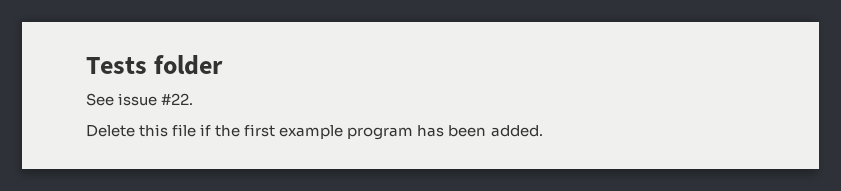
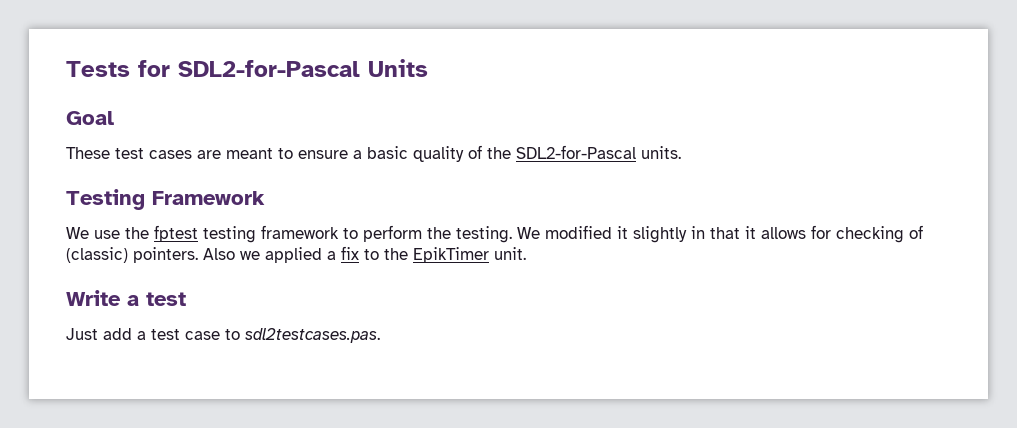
- Tests folder
- See issue #22.
- Delete this file if the first example program has been added.
+ Tests for SDL2-for-Pascal Units
+ Goal
+ These test cases are meant to ensure a basic quality of the SDL2-for-Pascal units.
+ Testing Framework
+ We use the fptest testing framework to perform the testing. We modified it slightly in that it allows for checking of (classic) pointers. Also we applied a fix to the EpikTimer unit.
+ Write a test
+ Just add a test case to sdl2testcases.pas.

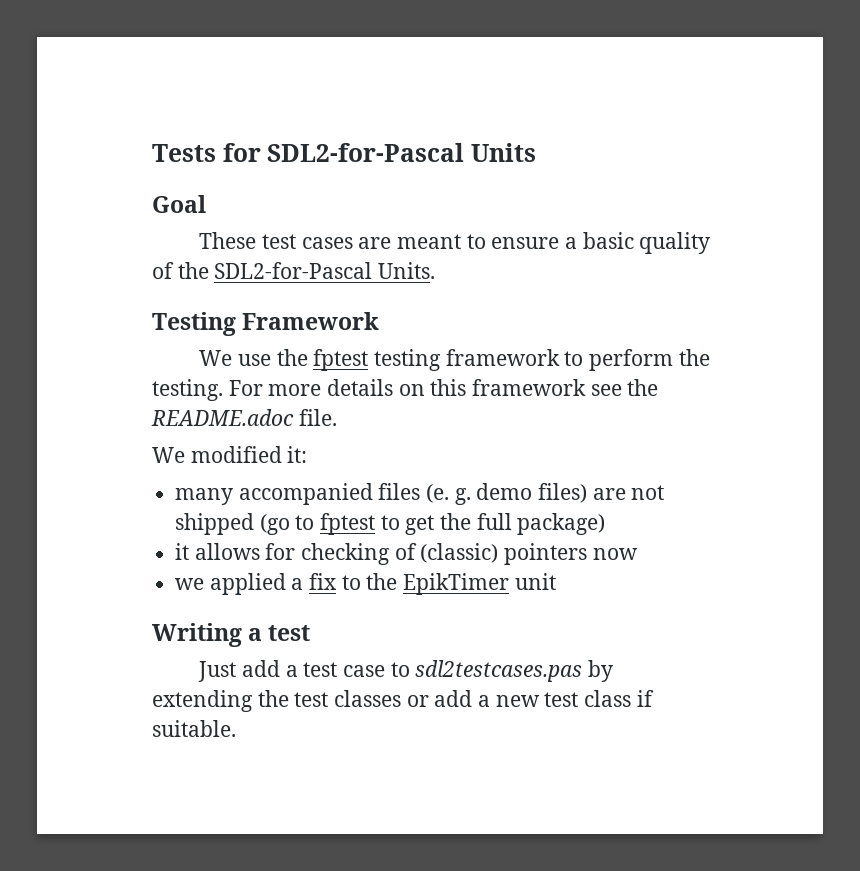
- These test cases are meant to ensure a basic quality of the SDL2-for-Pascal units.
+ These test cases are meant to ensure a basic quality of the SDL2-for-Pascal Units.
- We modified it slightly in that it allows for checking of (classic) pointers. Also we applied a fix to the EpikTimer unit.
- Write a test
+ For more details on this framework see the README.adoc file.
+ We modified it:
+ many accompanied files (e. g. demo files) are not shipped (go to fptest to get the full package)
+ it allows for checking of (classic) pointers now
+ we applied a fix to the EpikTimer unit
+ Writing a test
- Just add a test case to sdl2testcases.pas.
+ Just add a test case to sdl2testcases.pas by extending the test classes or add a new test class if suitable.

